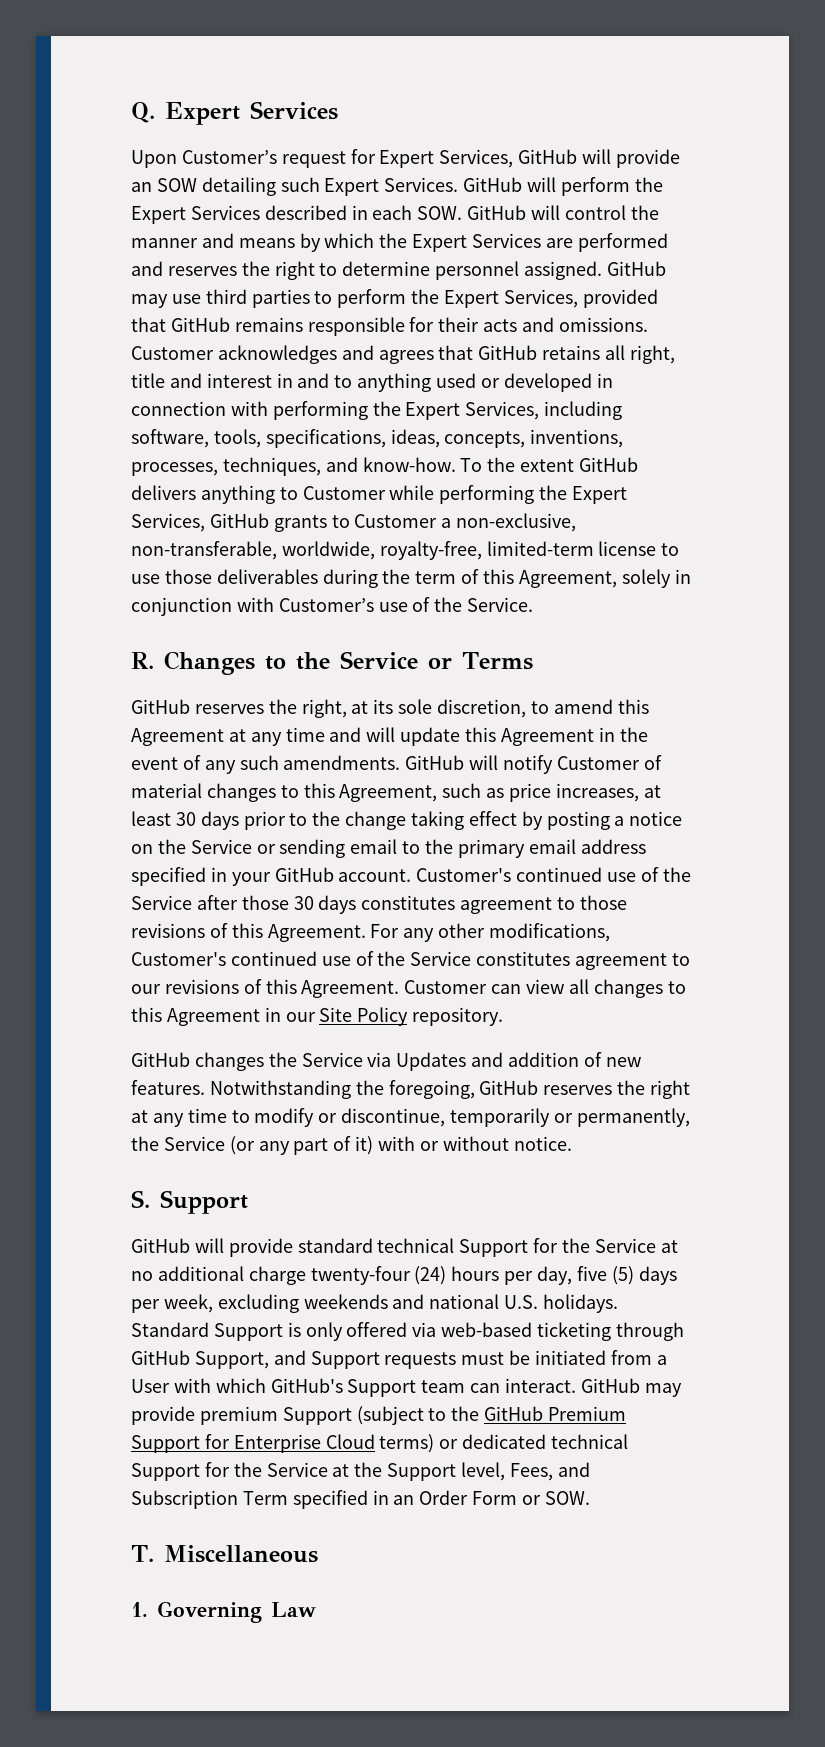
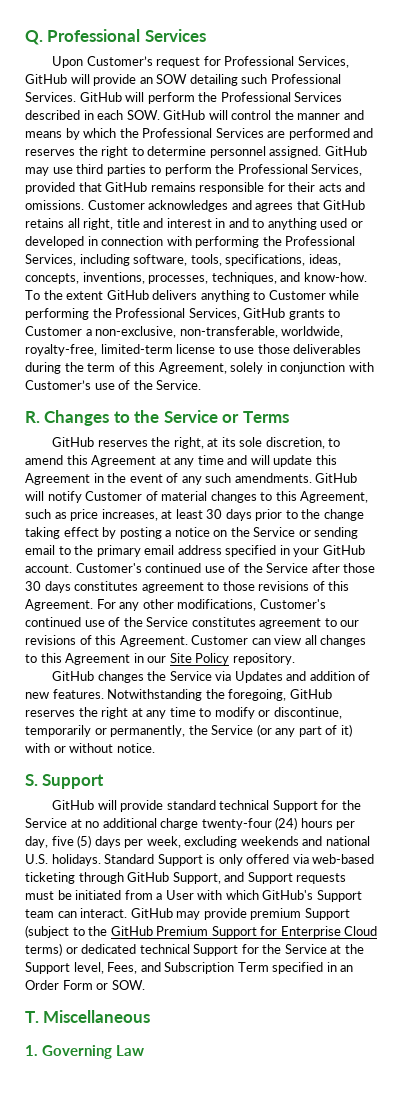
- Q. Expert Services
+ Q. Professional Services
- Upon Customer’s request for Expert Services, GitHub will provide an SOW detailing such Expert Services.
+ Upon Customer’s request for Professional Services, GitHub will provide an SOW detailing such Professional Services.
- GitHub will perform the Expert Services described in each SOW. GitHub will control the manner and means by which the Expert Services are performed and reserves the right to determine personnel assigned.
+ GitHub will perform the Professional Services described in each SOW. GitHub will control the manner and means by which the Professional Services are performed and reserves the right to determine personnel assigned.
- GitHub may use third parties to perform the Expert Services, provided that GitHub remains responsible for their acts and omissions.
+ GitHub may use third parties to perform the Professional Services, provided that GitHub remains responsible for their acts and omissions.
- Customer acknowledges and agrees that GitHub retains all right, title and interest in and to anything used or developed in connection with performing the Expert Services, including software, tools, specifications, ideas, concepts, inventions, processes, techniques, and know-how.
+ Customer acknowledges and agrees that GitHub retains all right, title and interest in and to anything used or developed in connection with performing the Professional Services, including software, tools, specifications, ideas, concepts, inventions, processes, techniques, and know-how.
- To the extent GitHub delivers anything to Customer while performing the Expert Services, GitHub grants to Customer a non-exclusive, non-transferable, worldwide, royalty-free, limited-term license to use those deliverables during the term of this Agreement, solely in conjunction with Customer’s use of the Service.
+ To the extent GitHub delivers anything to Customer while performing the Professional Services, GitHub grants to Customer a non-exclusive, non-transferable, worldwide, royalty-free, limited-term license to use those deliverables during the term of this Agreement, solely in conjunction with Customer’s use of the Service.

